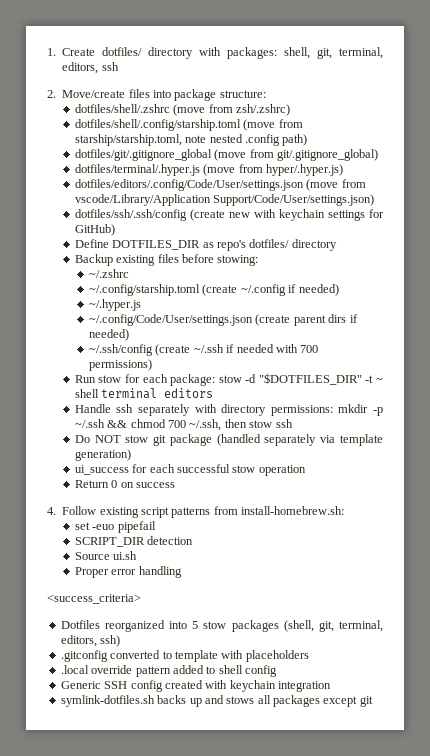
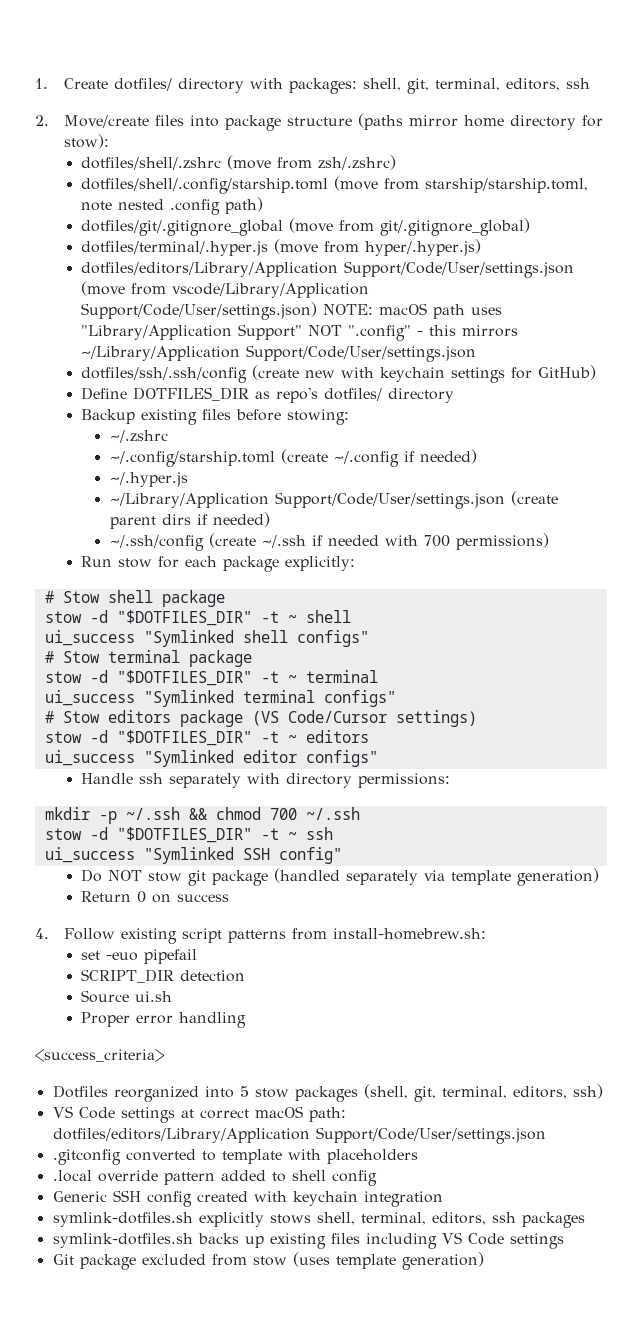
- 2. Move/create files into package structure:
+ 2. Move/create files into package structure (paths mirror home directory for stow):
- dotfiles/editors/.config/Code/User/settings.json (move from vscode/Library/Application Support/Code/User/settings.json)
+ dotfiles/editors/Library/Application Support/Code/User/settings.json (move from vscode/Library/Application Support/Code/User/settings.json) NOTE: macOS path uses "Library/Application Support" NOT ".config" - this mirrors ~/Library/Application Support/Code/User/settings.json
- ~/.config/Code/User/settings.json (create parent dirs if needed)
+ ~/Library/Application Support/Code/User/settings.json (create parent dirs if needed)
- Run stow for each package: stow -d "$DOTFILES_DIR" -t ~ shell terminal editors
+ Run stow for each package explicitly:
+ # Stow shell package
+ stow -d "$DOTFILES_DIR" -t ~ shell
+ ui_success "Symlinked shell configs"
+ # Stow terminal package
+ stow -d "$DOTFILES_DIR" -t ~ terminal
+ ui_success "Symlinked terminal configs"
+ # Stow editors package (VS Code/Cursor settings)
+ stow -d "$DOTFILES_DIR" -t ~ editors
+ ui_success "Symlinked editor configs"
- Handle ssh separately with directory permissions: mkdir -p ~/.ssh && chmod 700 ~/.ssh, then stow ssh
+ Handle ssh separately with directory permissions:
+ mkdir -p ~/.ssh && chmod 700 ~/.ssh
+ stow -d "$DOTFILES_DIR" -t ~ ssh
+ ui_success "Symlinked SSH config"
- ui_success for each successful stow operation
+ VS Code settings at correct macOS path: dotfiles/editors/Library/Application Support/Code/User/settings.json
- symlink-dotfiles.sh backs up and stows all packages except git
+ symlink-dotfiles.sh explicitly stows shell, terminal, editors, ssh packages
+ symlink-dotfiles.sh backs up existing files including VS Code settings
+ Git package excluded from stow (uses template generation)

